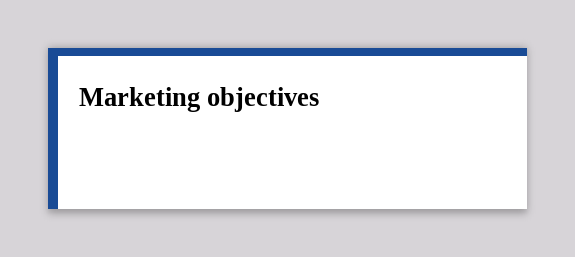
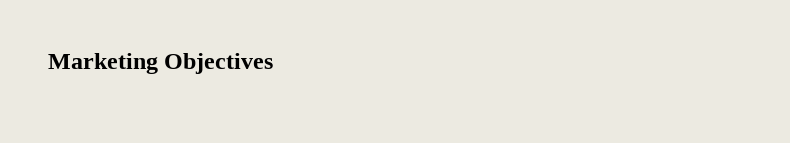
- Marketing objectives
+ Marketing Objectives

